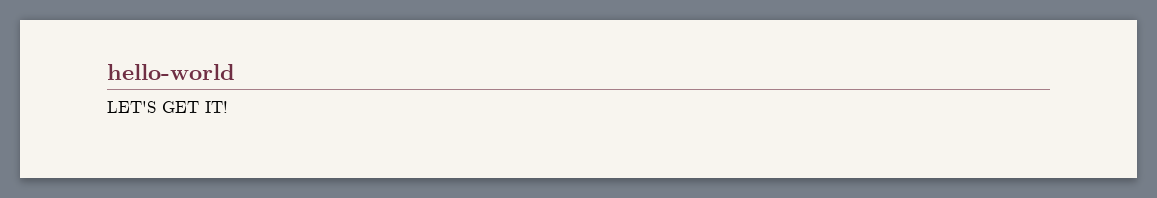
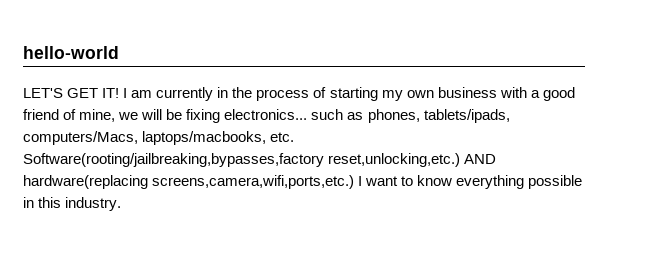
+ I am currently in the process of starting my own business with a good friend of mine, we will be fixing electronics... such as phones, tablets/ipads, computers/Macs, laptops/macbooks, etc. Software(rooting/jailbreaking,bypasses,factory reset,unlocking,etc.) AND hardware(replacing screens,camera,wifi,ports,etc.) I want to know everything possible in this industry.

